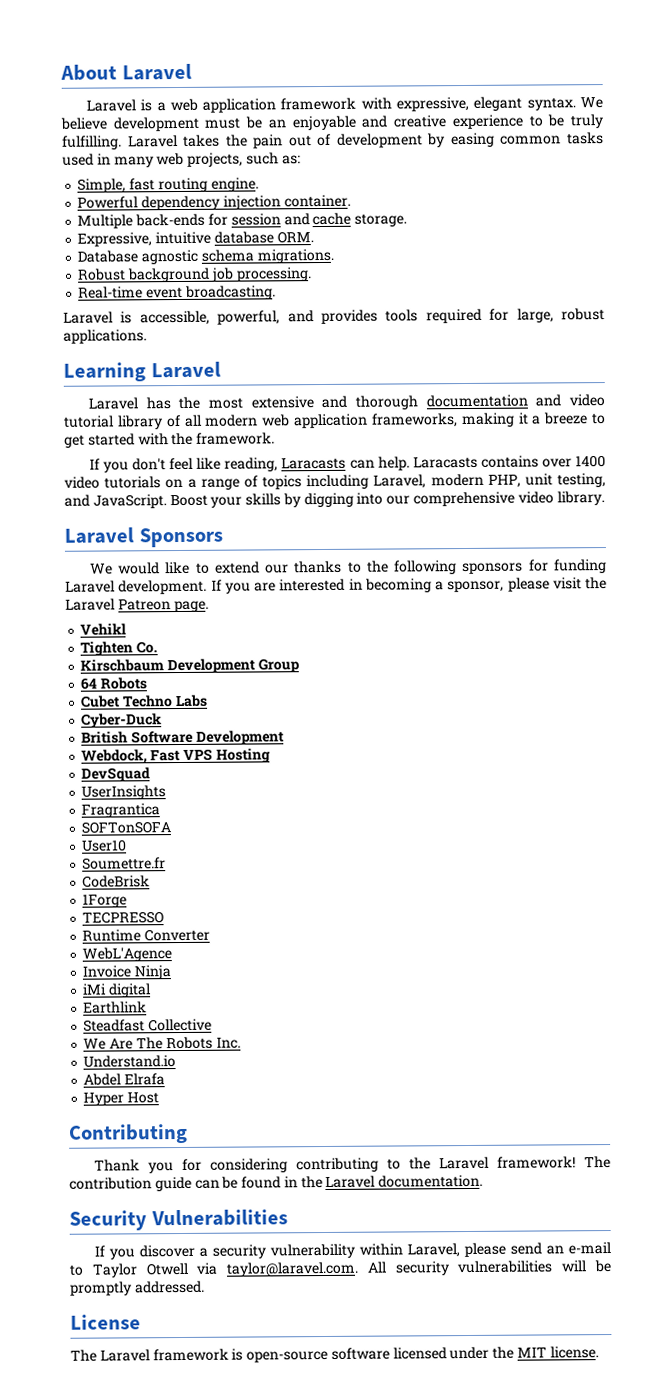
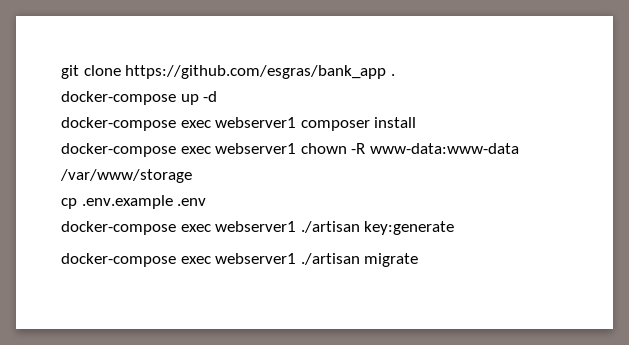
- About Laravel
- Laravel is a web application framework with expressive, elegant syntax. We believe development must be an enjoyable and creative experience to be truly fulfilling. Laravel takes the pain out of development by easing common tasks used in many web projects, such as:
- Simple, fast routing engine.
- Powerful dependency injection container.
- Multiple back-ends for session and cache storage.
- Expressive, intuitive database ORM.
- Database agnostic schema migrations.
- Robust background job processing.
- Real-time event broadcasting.
- Laravel is accessible, powerful, and provides tools required for large, robust applications.
- Learning Laravel
- Laravel has the most extensive and thorough documentation and video tutorial library of all modern web application frameworks, making it a breeze to get started with the framework.
- If you don't feel like reading, Laracasts can help. Laracasts contains over 1400 video tutorials on a range of topics including Laravel, modern PHP, unit testing, and JavaScript. Boost your skills by digging into our comprehensive video library.
- Laravel Sponsors
- We would like to extend our thanks to the following sponsors for funding Laravel development. If you are interested in becoming a sponsor, please visit the Laravel Patreon page.
- Vehikl
- Tighten Co.
- Kirschbaum Development Group
- 64 Robots
- Cubet Techno Labs
- Cyber-Duck
- British Software Development
- Webdock, Fast VPS Hosting
- DevSquad
- UserInsights
- Fragrantica
- SOFTonSOFA
- User10
- Soumettre.fr
- CodeBrisk
- 1Forge
- TECPRESSO
- Runtime Converter
- WebL'Agence
- Invoice Ninja
- iMi digital
- Earthlink
- Steadfast Collective
- We Are The Robots Inc.
- Understand.io
- Abdel Elrafa
- Hyper Host
- Contributing
- Thank you for considering contributing to the Laravel framework! The contribution guide can be found in the Laravel documentation.
- Security Vulnerabilities
- If you discover a security vulnerability within Laravel, please send an e-mail to Taylor Otwell via taylor@laravel.com. All security vulnerabilities will be promptly addressed.
- License
- The Laravel framework is open-source software licensed under the MIT license.
+ git clone https://github.com/esgras/bank_app .
+ docker-compose up -d
+ docker-compose exec webserver1 composer install
+ docker-compose exec webserver1 chown -R www-data:www-data /var/www/storage
+ cp .env.example .env
+ docker-compose exec webserver1 ./artisan key:generate
+ docker-compose exec webserver1 ./artisan migrate

